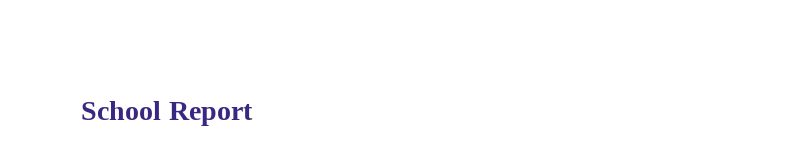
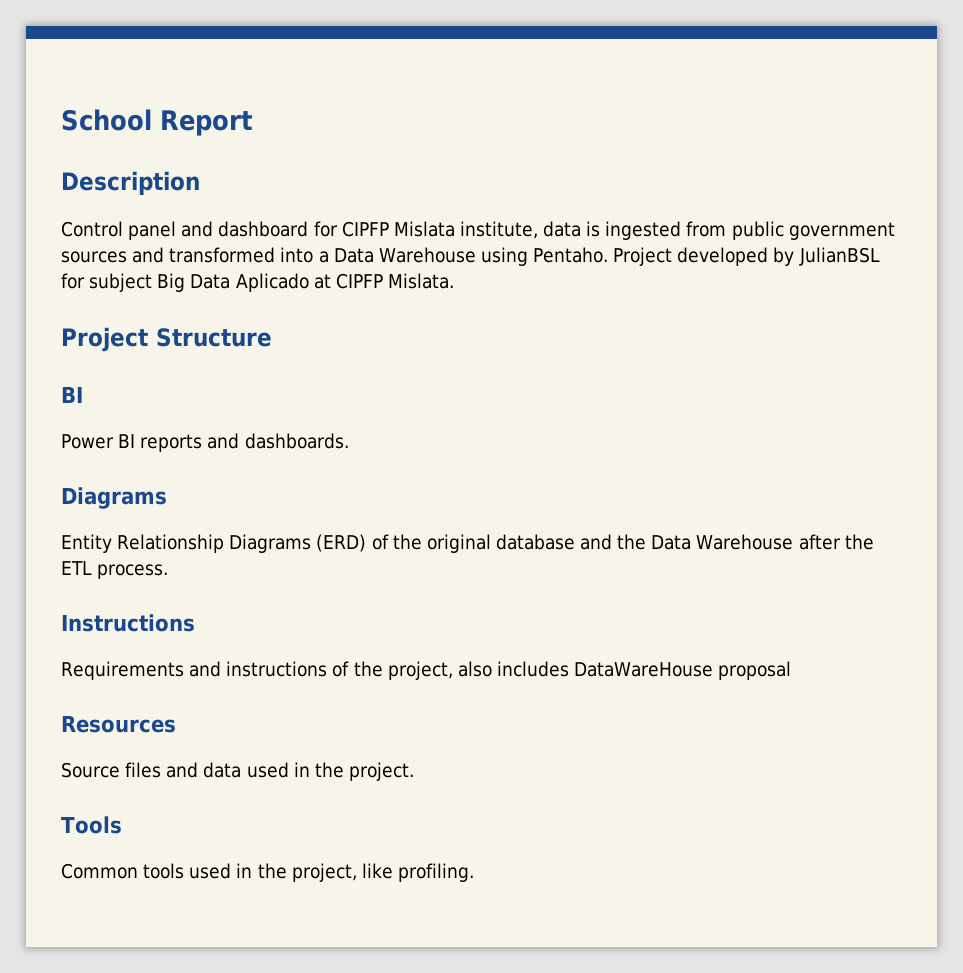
+ Description
+ Control panel and dashboard for CIPFP Mislata institute, data is ingested from public government sources and transformed into a Data Warehouse using Pentaho. Project developed by JulianBSL for subject Big Data Aplicado at CIPFP Mislata.
+ Project Structure
+ BI
+ Power BI reports and dashboards.
+ Diagrams
+ Entity Relationship Diagrams (ERD) of the original database and the Data Warehouse after the ETL process.
+ Instructions
+ Requirements and instructions of the project, also includes DataWareHouse proposal
+ Resources
+ Source files and data used in the project.
+ Tools
+ Common tools used in the project, like profiling.

